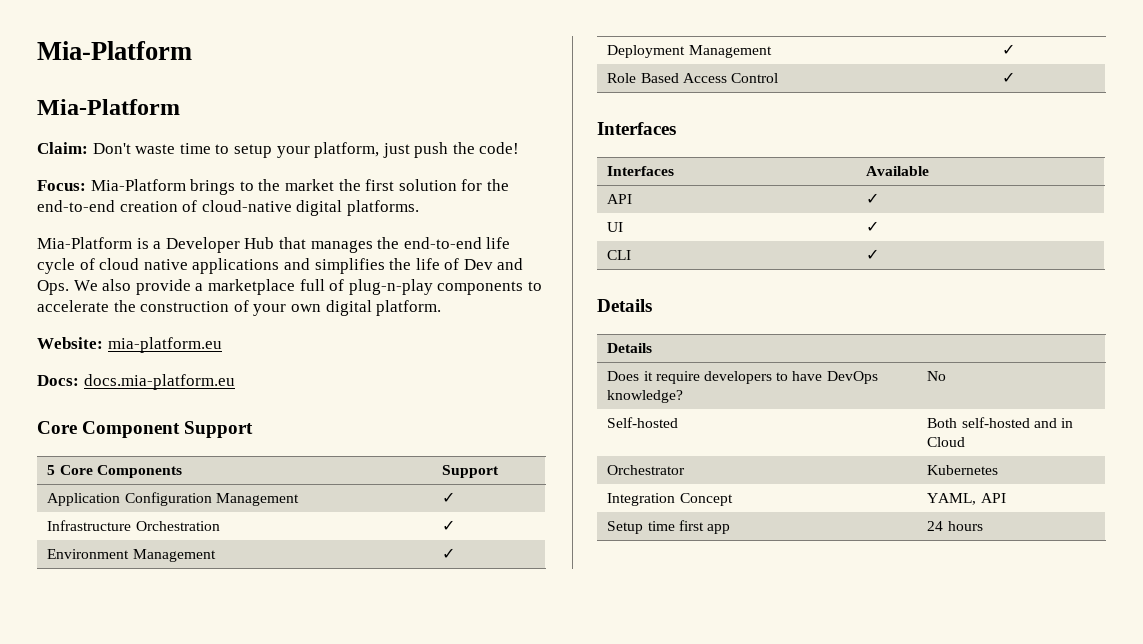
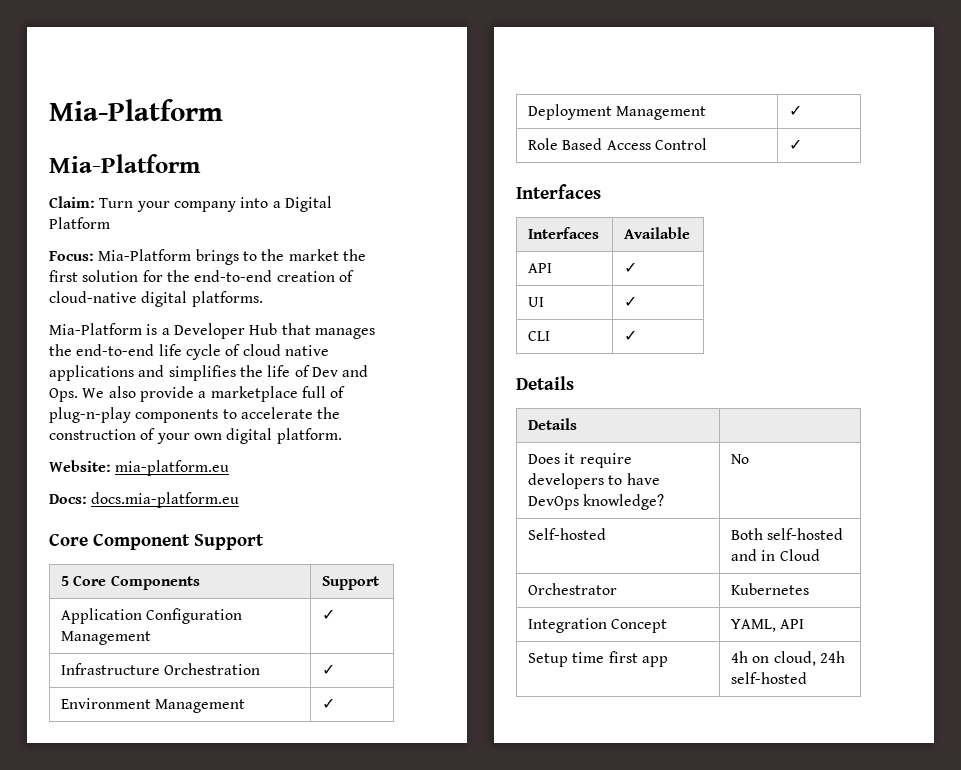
- Claim: Don't waste time to setup your platform, just push the code!
+ Claim: Turn your company into a Digital Platform
- Setup time first app | 24 hours
+ Setup time first app | 4h on cloud, 24h self-hosted

